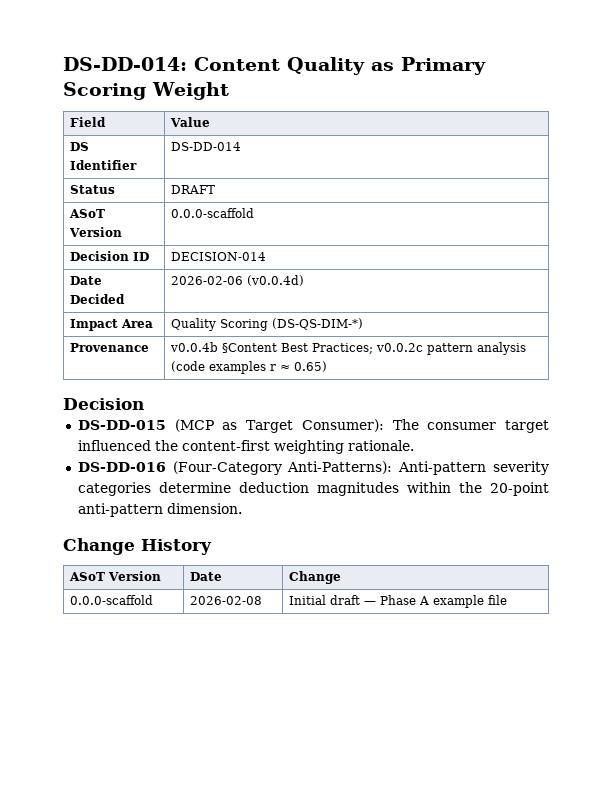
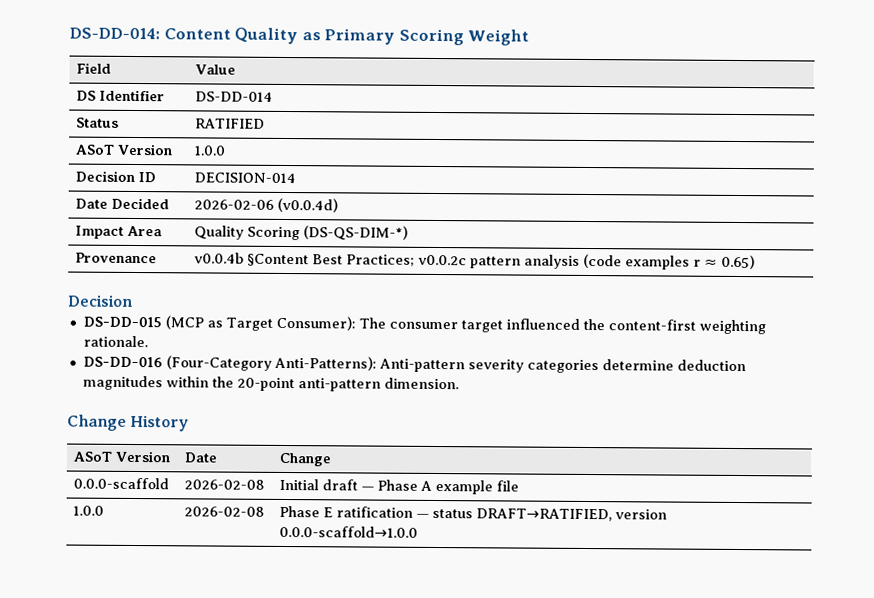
- Status | DRAFT
- ASoT Version | 0.0.0-scaffold
+ Status | RATIFIED
+ ASoT Version | 1.0.0
+ 1.0.0 | 2026-02-08 | Phase E ratification — status DRAFT→RATIFIED, version 0.0.0-scaffold→1.0.0

